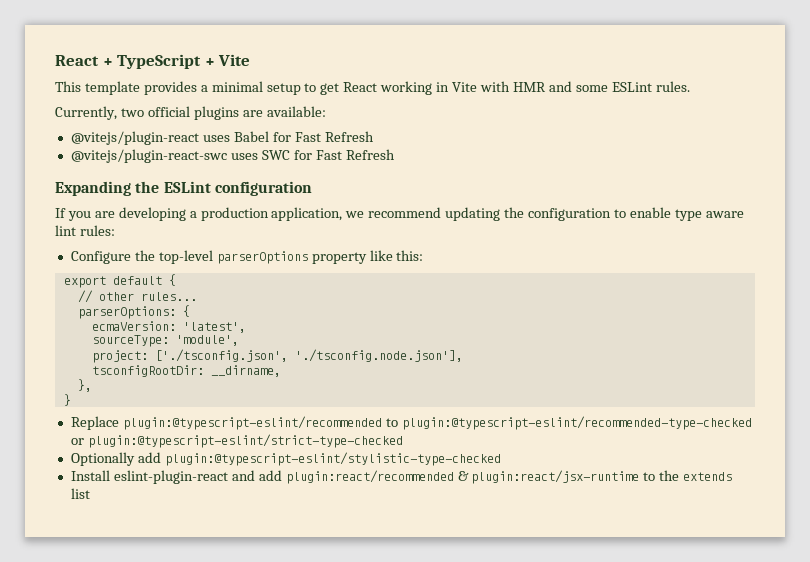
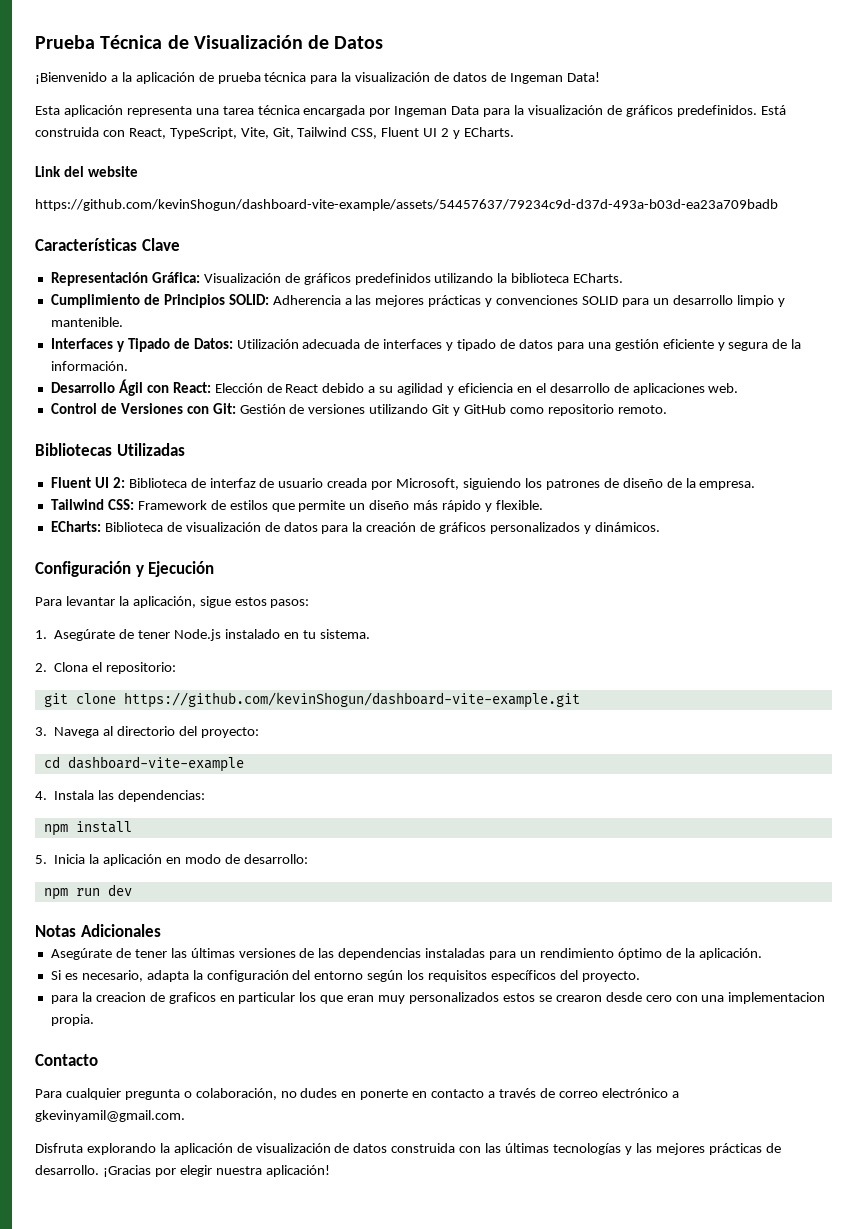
- React + TypeScript + Vite
- This template provides a minimal setup to get React working in Vite with HMR and some ESLint rules.
- Currently, two official plugins are available:
- @vitejs/plugin-react uses Babel for Fast Refresh
- @vitejs/plugin-react-swc uses SWC for Fast Refresh
- Expanding the ESLint configuration
- If you are developing a production application, we recommend updating the configuration to enable type aware lint rules:
- Configure the top-level parserOptions property like this:
- export default {
- // other rules...
- parserOptions: {
- ecmaVersion: 'latest',
- sourceType: 'module',
- project: ['./tsconfig.json', './tsconfig.node.json'],
- tsconfigRootDir: __dirname,
- },
- }
- Replace plugin:@typescript-eslint/recommended to plugin:@typescript-eslint/recommended-type-checked or plugin:@typescript-eslint/strict-type-checked
- Optionally add plugin:@typescript-eslint/stylistic-type-checked
- Install eslint-plugin-react and add plugin:react/recommended & plugin:react/jsx-runtime to the extends list
+ Prueba Técnica de Visualización de Datos
+ ¡Bienvenido a la aplicación de prueba técnica para la visualización de datos de Ingeman Data!
+ Esta aplicación representa una tarea técnica encargada por Ingeman Data para la visualización de gráficos predefinidos. Está construida con React, TypeScript, Vite, Git, Tailwind CSS, Fluent UI 2 y ECharts.
+ Link del website
+ https://github.com/kevinShogun/dashboard-vite-example/assets/54457637/79234c9d-d37d-493a-b03d-ea23a709badb
+ Características Clave
+ Representación Gráfica: Visualización de gráficos predefinidos utilizando la biblioteca ECharts.
+ Cumplimiento de Principios SOLID: Adherencia a las mejores prácticas y convenciones SOLID para un desarrollo limpio y mantenible.
+ Interfaces y Tipado de Datos: Utilización adecuada de interfaces y tipado de datos para una gestión eficiente y segura de la información.
+ Desarrollo Ágil con React: Elección de React debido a su agilidad y eficiencia en el desarrollo de aplicaciones web.
+ Control de Versiones con Git: Gestión de versiones utilizando Git y GitHub como repositorio remoto.
+ Bibliotecas Utilizadas
+ Fluent UI 2: Biblioteca de interfaz de usuario creada por Microsoft, siguiendo los patrones de diseño de la empresa.
+ Tailwind CSS: Framework de estilos que permite un diseño más rápido y flexible.
+ ECharts: Biblioteca de visualización de datos para la creación de gráficos personalizados y dinámicos.
+ Configuración y Ejecución
+ Para levantar la aplicación, sigue estos pasos:
+ 1. Asegúrate de tener Node.js instalado en tu sistema.
+ 2. Clona el repositorio:
+ git clone https://github.com/kevinShogun/dashboard-vite-example.git
+ 3. Navega al directorio del proyecto:
+ cd dashboard-vite-example
+ 4. Instala las dependencias:
+ npm install
+ 5. Inicia la aplicación en modo de desarrollo:
+ npm run dev
+ Notas Adicionales
+ Asegúrate de tener las últimas versiones de las dependencias instaladas para un rendimiento óptimo de la aplicación.
+ Si es necesario, adapta la configuración del entorno según los requisitos específicos del proyecto.
+ para la creacion de graficos en particular los que eran muy personalizados estos se crearon desde cero con una implementacion propia.
+ Contacto
+ Para cualquier pregunta o colaboración, no dudes en ponerte en contacto a través de correo electrónico a gkevinyamil@gmail.com.
+ Disfruta explorando la aplicación de visualización de datos construida con las últimas tecnologías y las mejores prácticas de desarrollo. ¡Gracias por elegir nuestra aplicación!

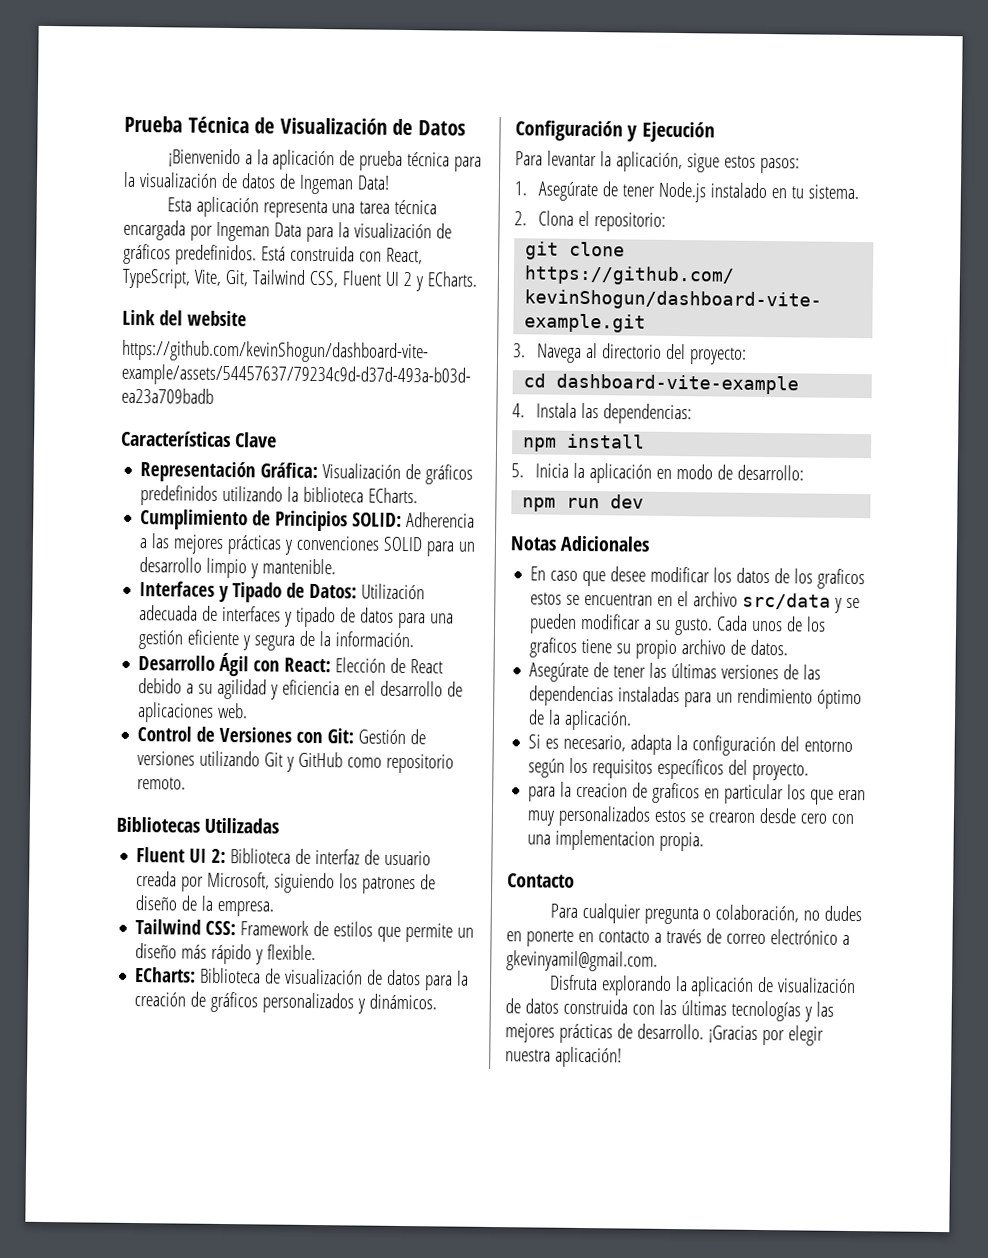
+ En caso que desee modificar los datos de los graficos estos se encuentran en el archivo src/data y se pueden modificar a su gusto. Cada unos de los graficos tiene su propio archivo de datos.

